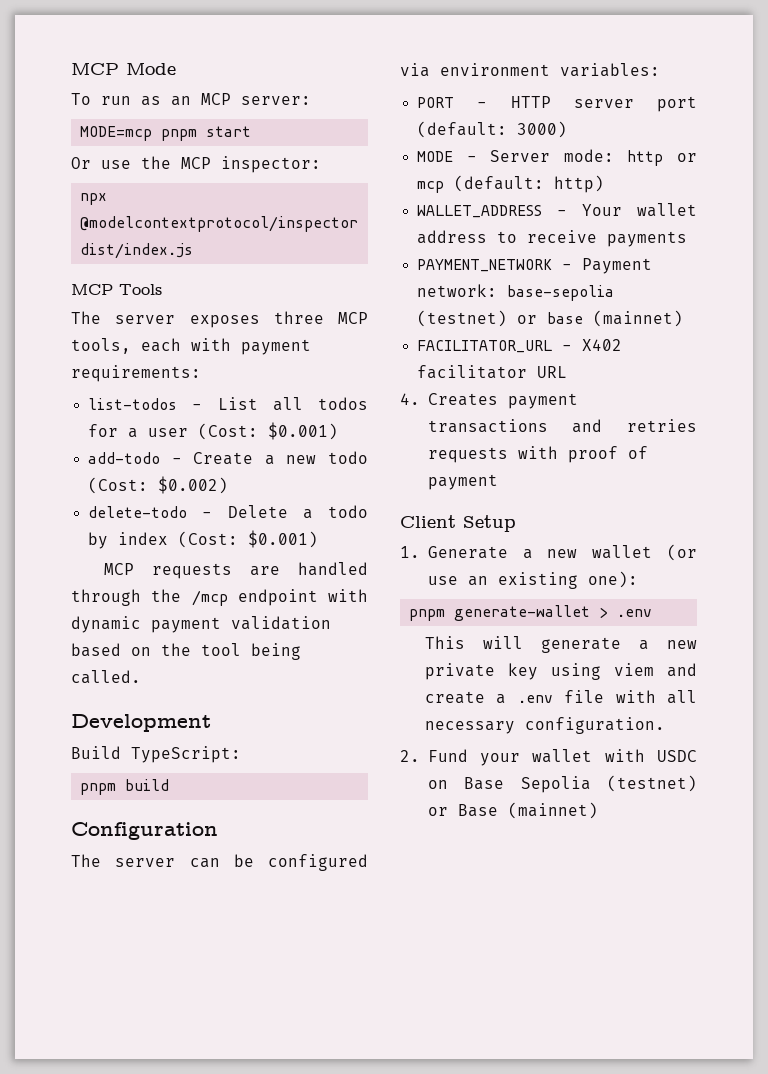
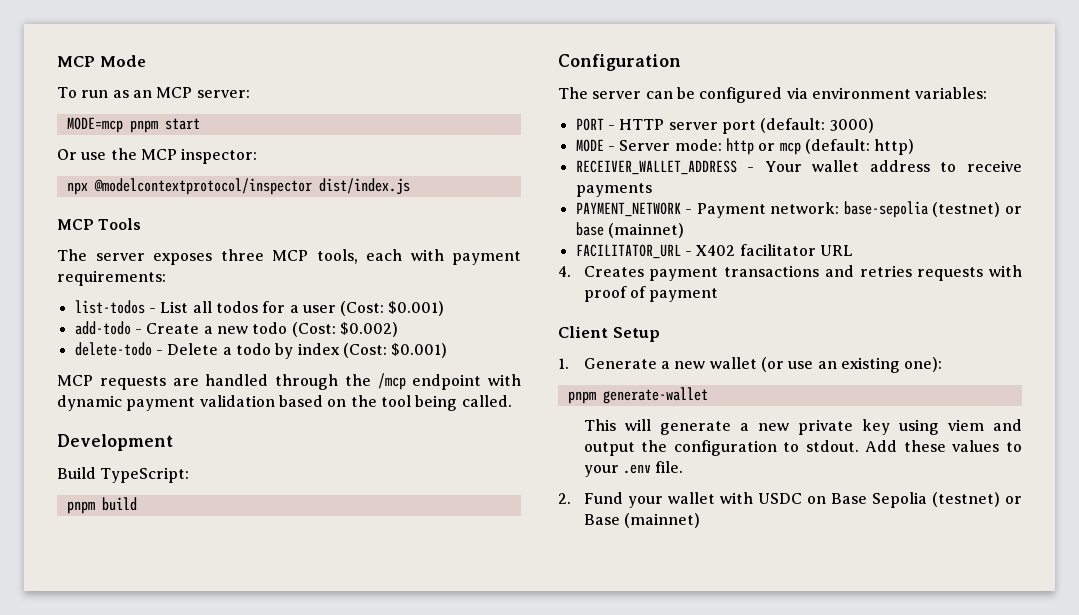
- WALLET_ADDRESS - Your wallet address to receive payments
+ RECEIVER_WALLET_ADDRESS - Your wallet address to receive payments
- pnpm generate-wallet > .env
+ pnpm generate-wallet
- This will generate a new private key using viem and create a .env file with all necessary configuration.
+ This will generate a new private key using viem and output the configuration to stdout. Add these values to your .env file.

